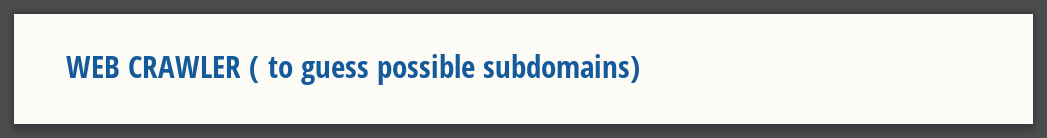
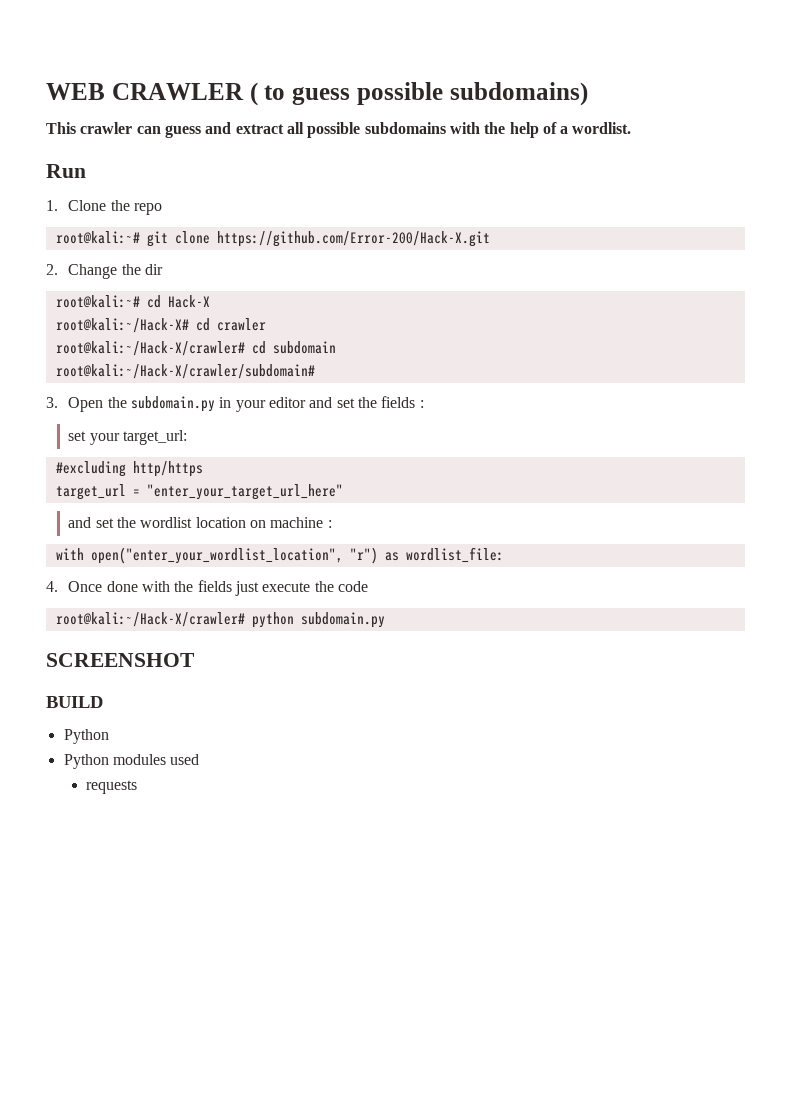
+ This crawler can guess and extract all possible subdomains with the help of a wordlist.
+ Run
+ 1. Clone the repo
+ root@kali:~# git clone https://github.com/Error-200/Hack-X.git
+ 2. Change the dir
+ root@kali:~# cd Hack-X
+ root@kali:~/Hack-X# cd crawler
+ root@kali:~/Hack-X/crawler# cd subdomain
+ root@kali:~/Hack-X/crawler/subdomain#
+ 3. Open the subdomain.py in your editor and set the fields :
+ set your target_url:
+ #excluding http/https
+ target_url = "enter_your_target_url_here"
+ and set the wordlist location on machine :
+ with open("enter_your_wordlist_location", "r") as wordlist_file:
+ 4. Once done with the fields just execute the code
+ root@kali:~/Hack-X/crawler# python subdomain.py
+ SCREENSHOT
+ BUILD
+ Python
+ Python modules used
+ requests

